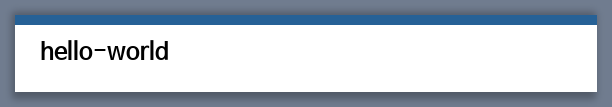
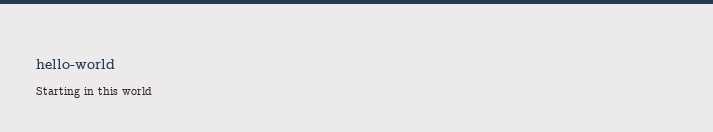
+ Starting in this world

